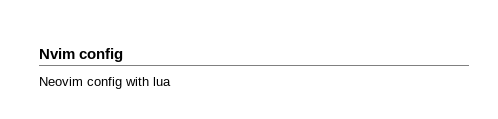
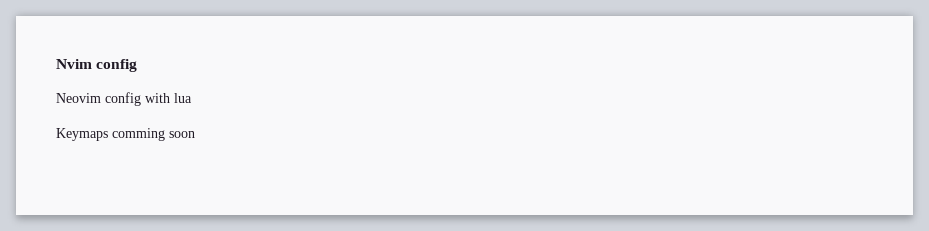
+ Keymaps comming soon

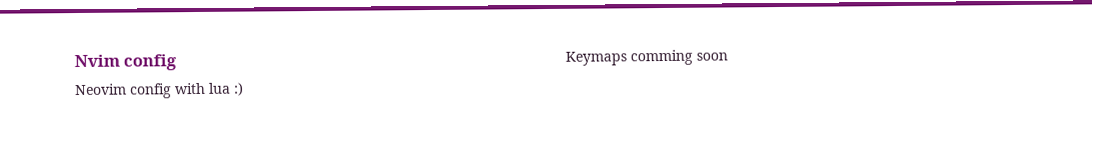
- Neovim config with lua
+ Neovim config with lua :)

